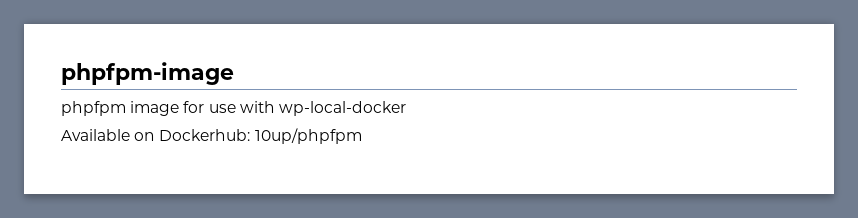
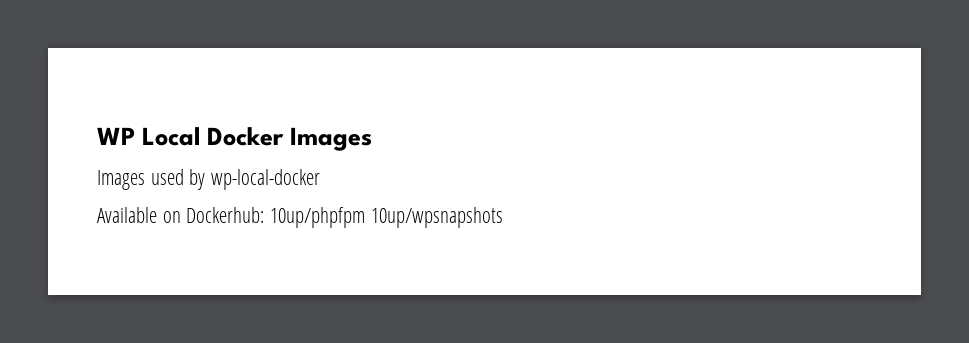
- phpfpm-image
- phpfpm image for use with wp-local-docker
+ WP Local Docker Images
+ Images used by wp-local-docker
- Available on Dockerhub: 10up/phpfpm
+ Available on Dockerhub: 10up/phpfpm 10up/wpsnapshots

